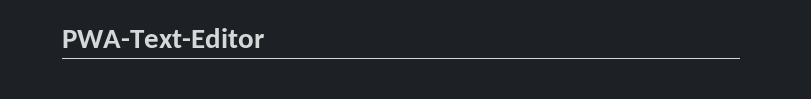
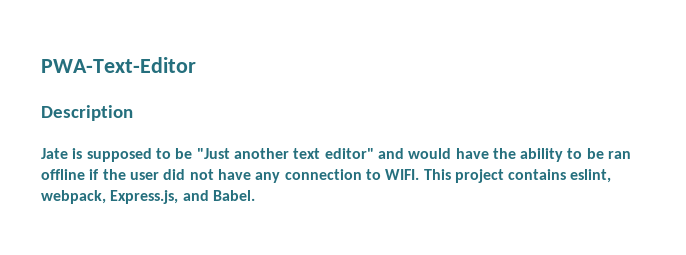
+ Description
+ Jate is supposed to be "Just another text editor" and would have the ability to be ran offline if the user did not have any connection to WIFI. This project contains eslint, webpack, Express.js, and Babel.

